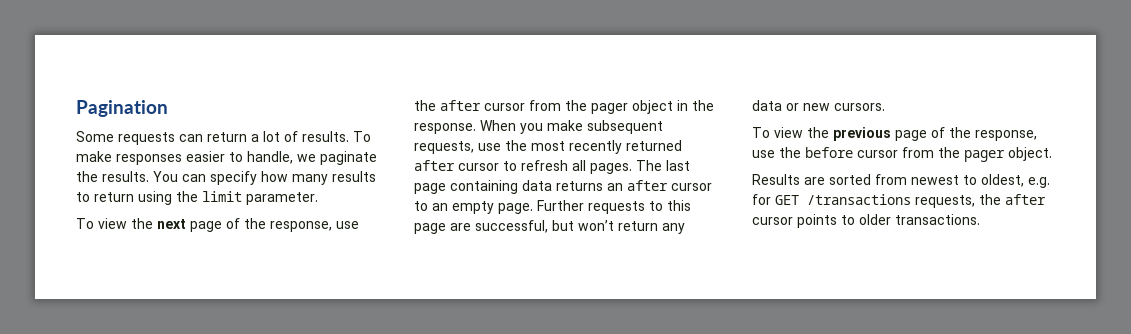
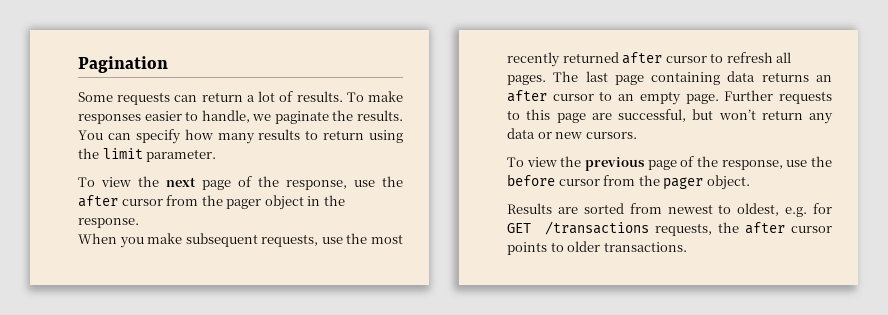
- To view the next page of the response, use the after cursor from the pager object in the response. When you make subsequent requests, use the most recently returned after cursor to refresh all pages.
+ To view the next page of the response, use the after cursor from the pager object in the response.
+ When you make subsequent requests, use the most recently returned after cursor to refresh all pages.

